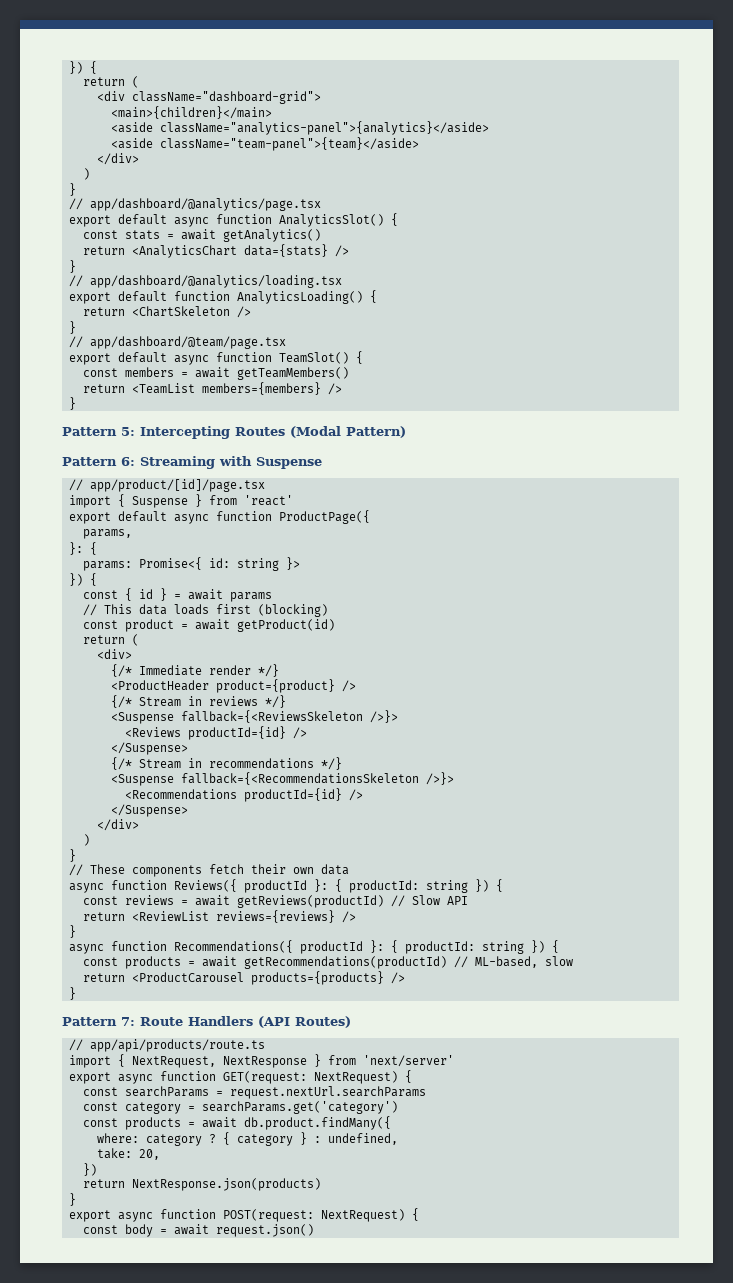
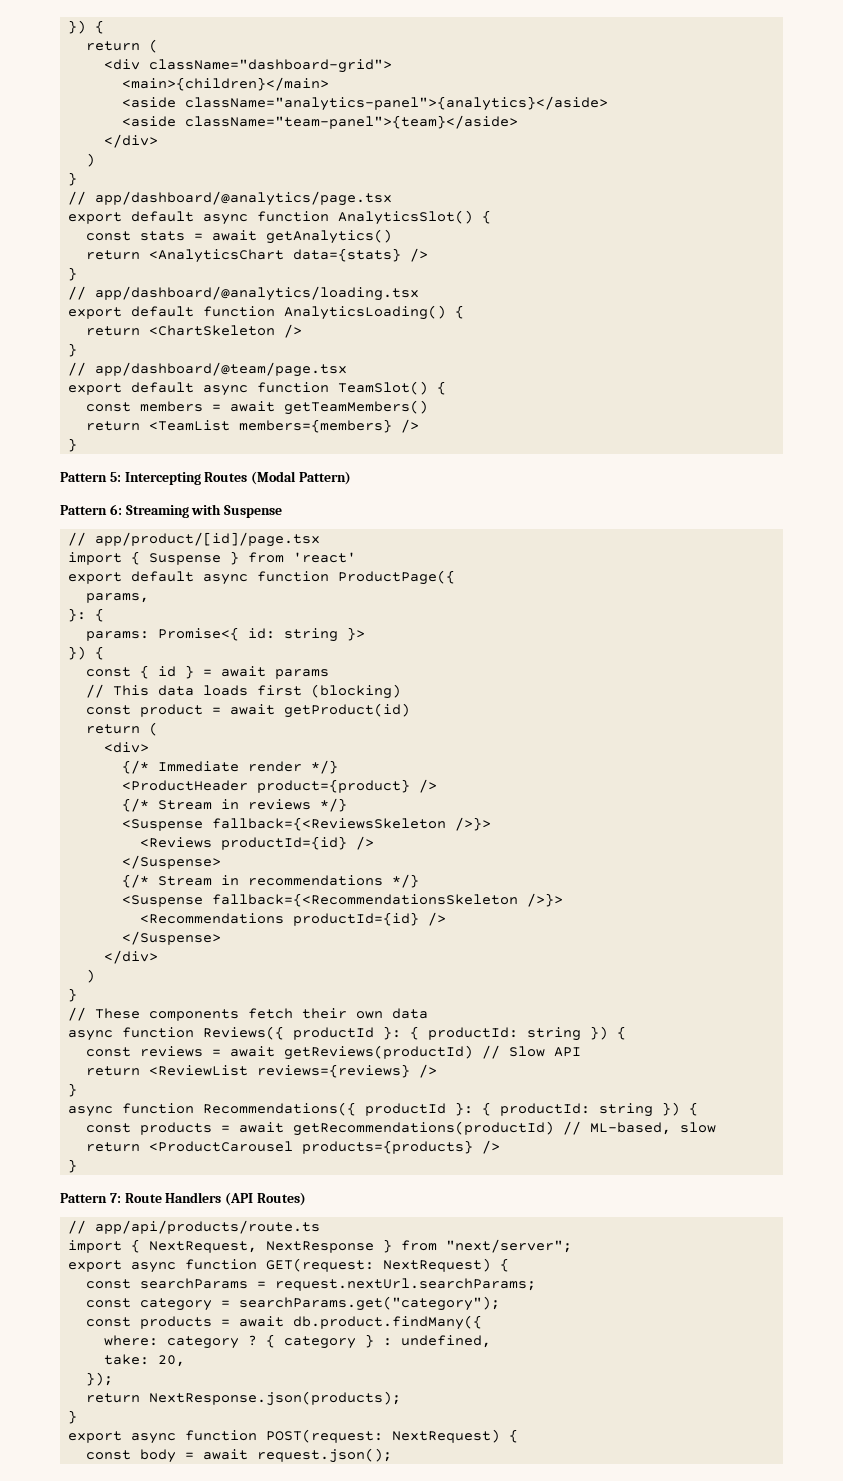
- import { NextRequest, NextResponse } from 'next/server'
+ import { NextRequest, NextResponse } from "next/server";
- const searchParams = request.nextUrl.searchParams
+ const searchParams = request.nextUrl.searchParams;
- const category = searchParams.get('category')
+ const category = searchParams.get("category");
  take: 20,
- })
- return NextResponse.json(products)
+ });
+ return NextResponse.json(products);
- const body = await request.json()
+ const body = await request.json();

